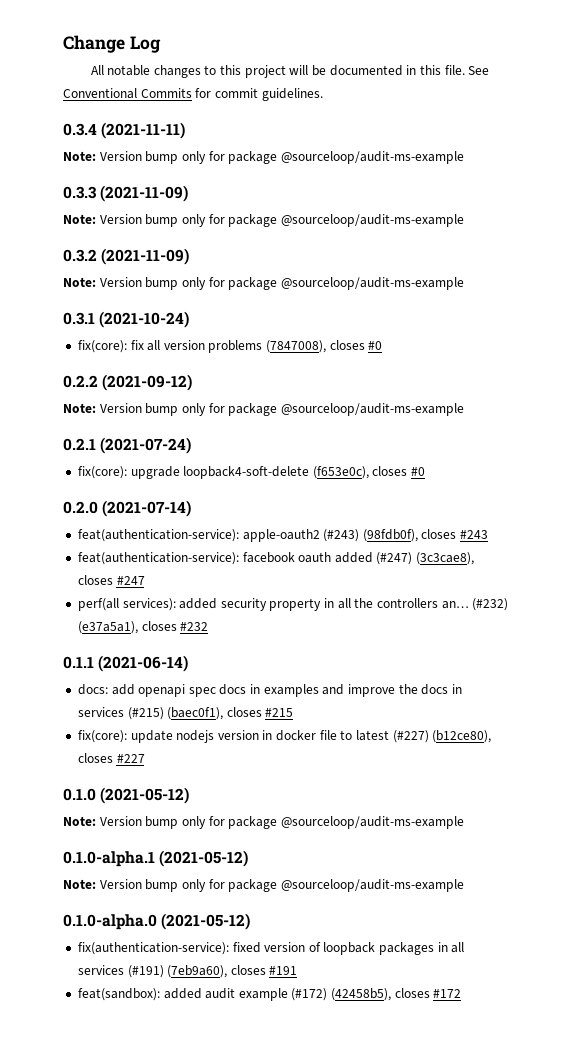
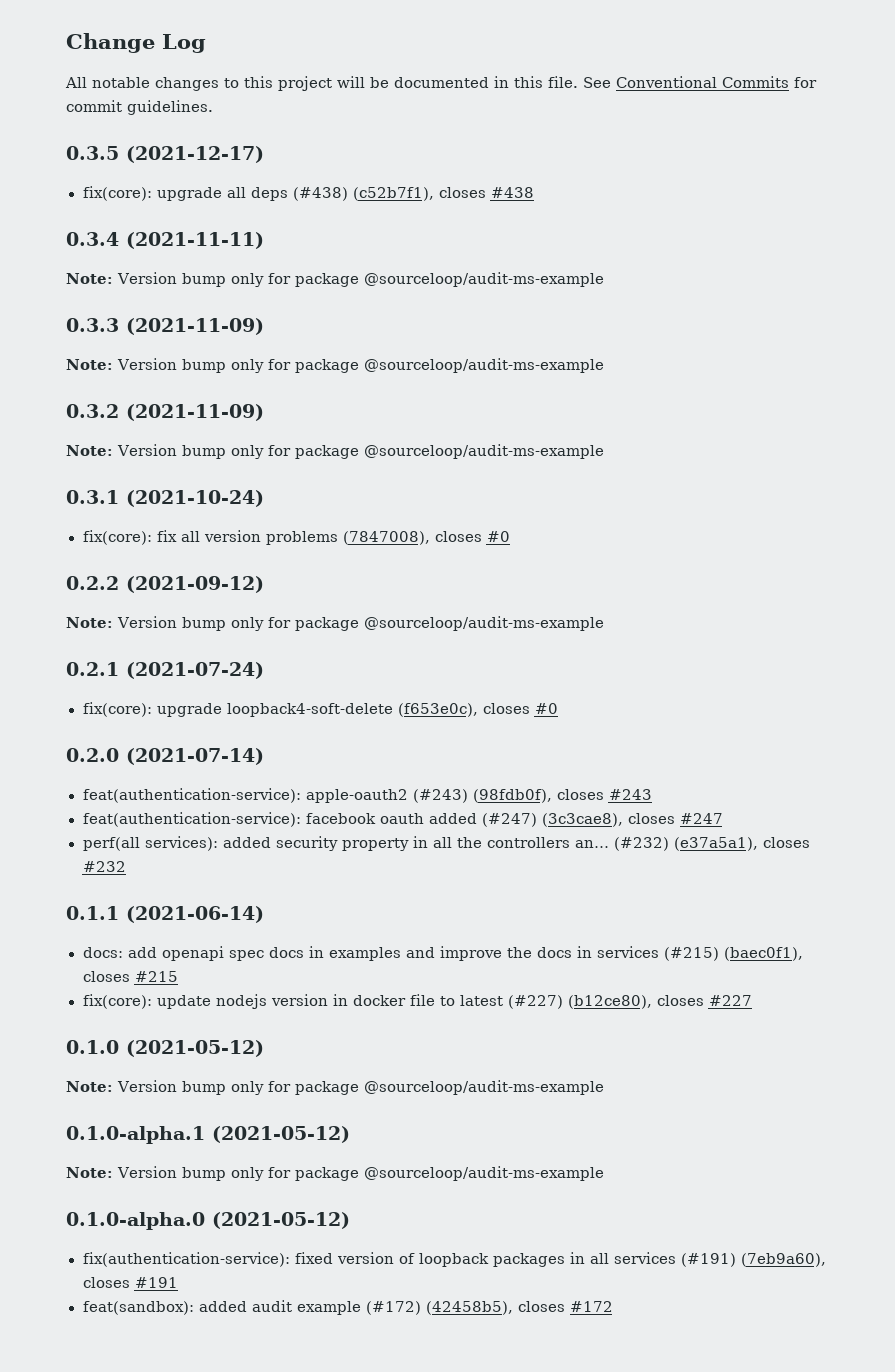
+ 0.3.5 (2021-12-17)
+ fix(core): upgrade all deps (#438) (c52b7f1), closes #438

